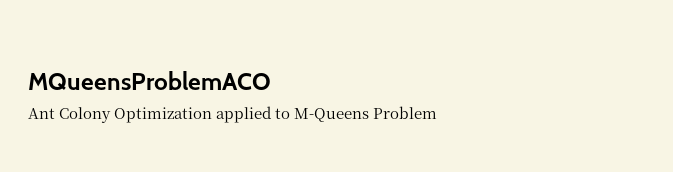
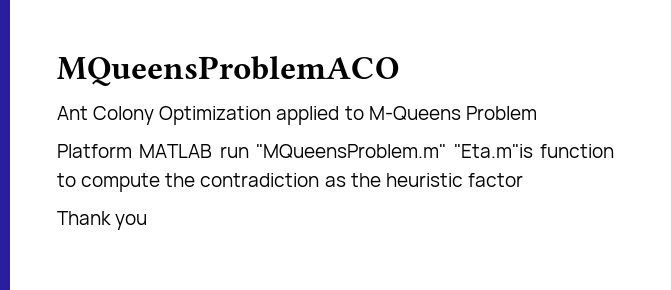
+ Platform MATLAB run "MQueensProblem.m" "Eta.m"is function to compute the contradiction as the heuristic factor
+ Thank you

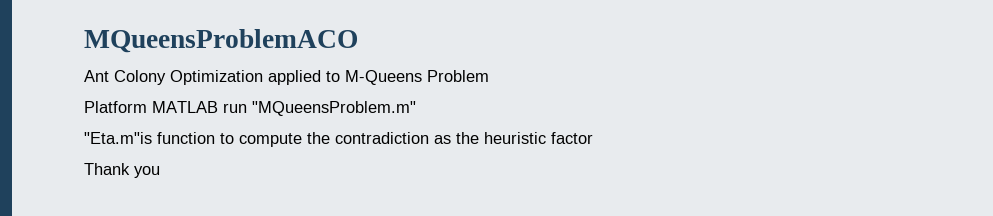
- Platform MATLAB run "MQueensProblem.m" "Eta.m"is function to compute the contradiction as the heuristic factor
+ Platform MATLAB run "MQueensProblem.m"
+ "Eta.m"is function to compute the contradiction as the heuristic factor

